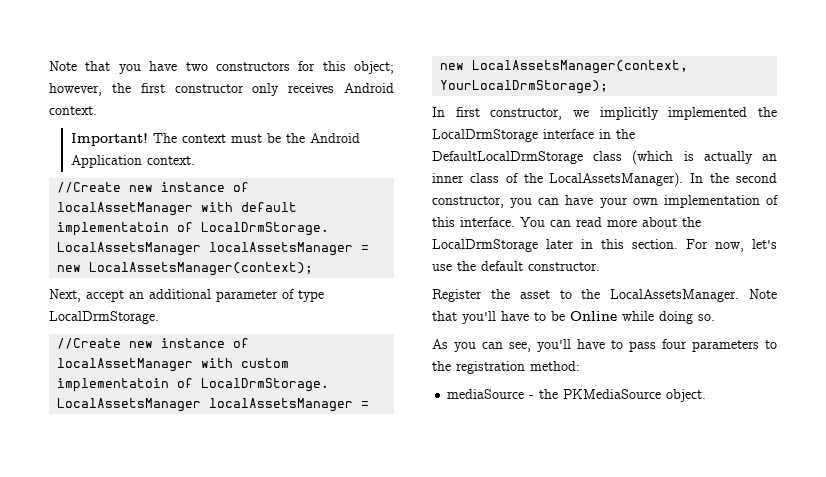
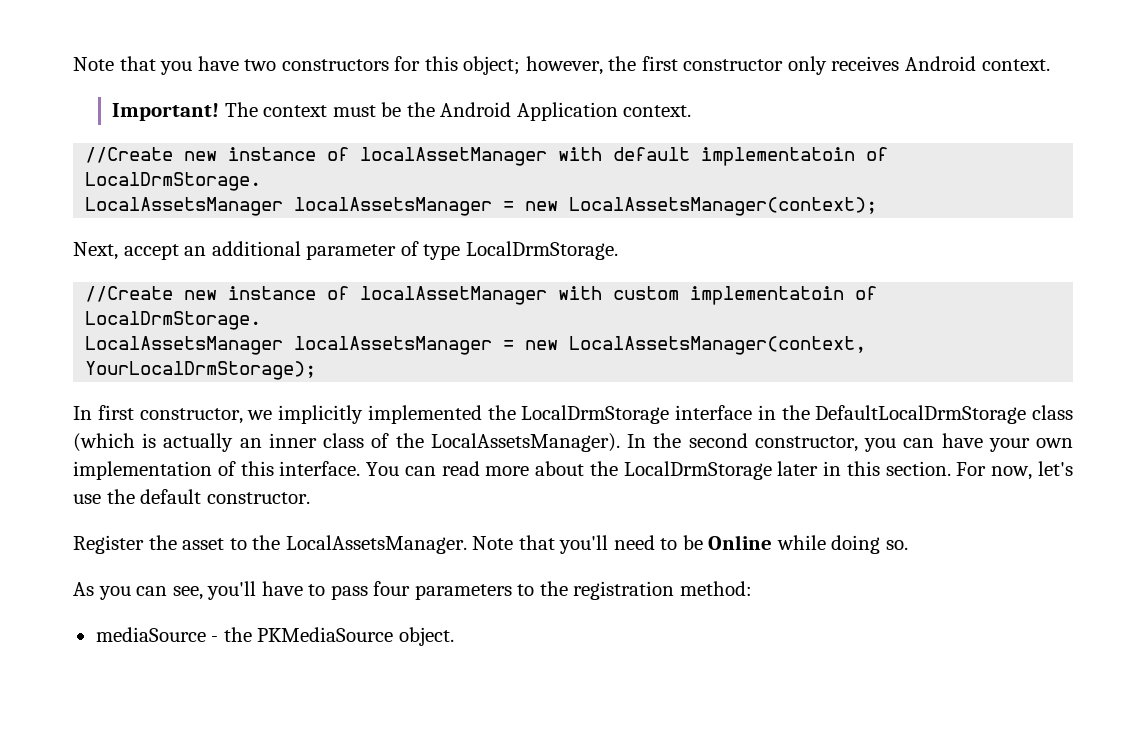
- Note that you'll have to be Online while doing so.
+ Note that you'll need to be Online while doing so.

